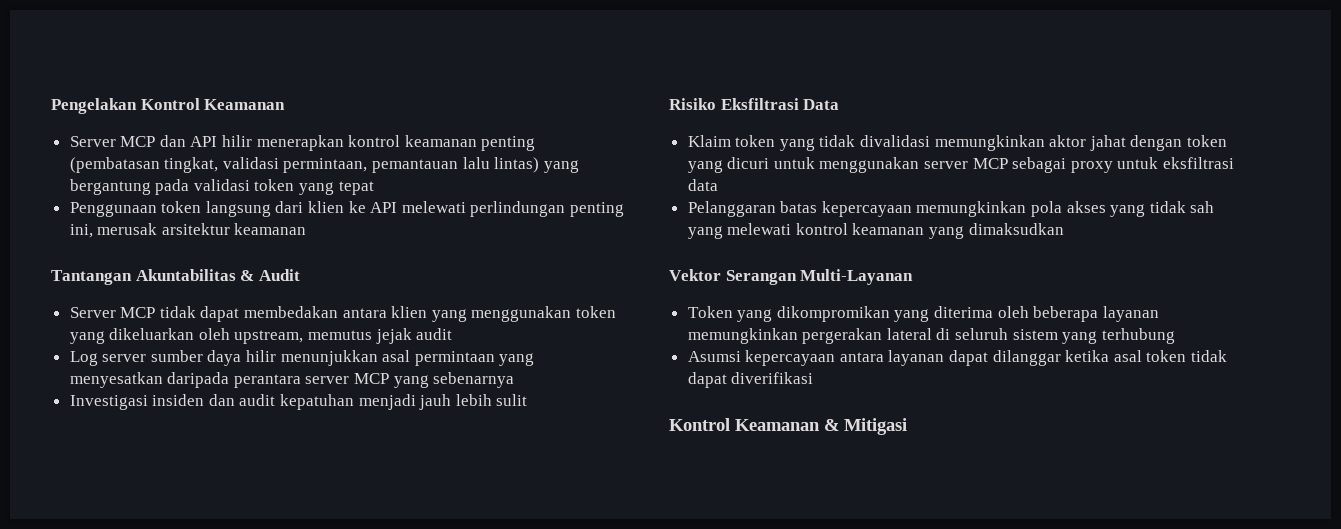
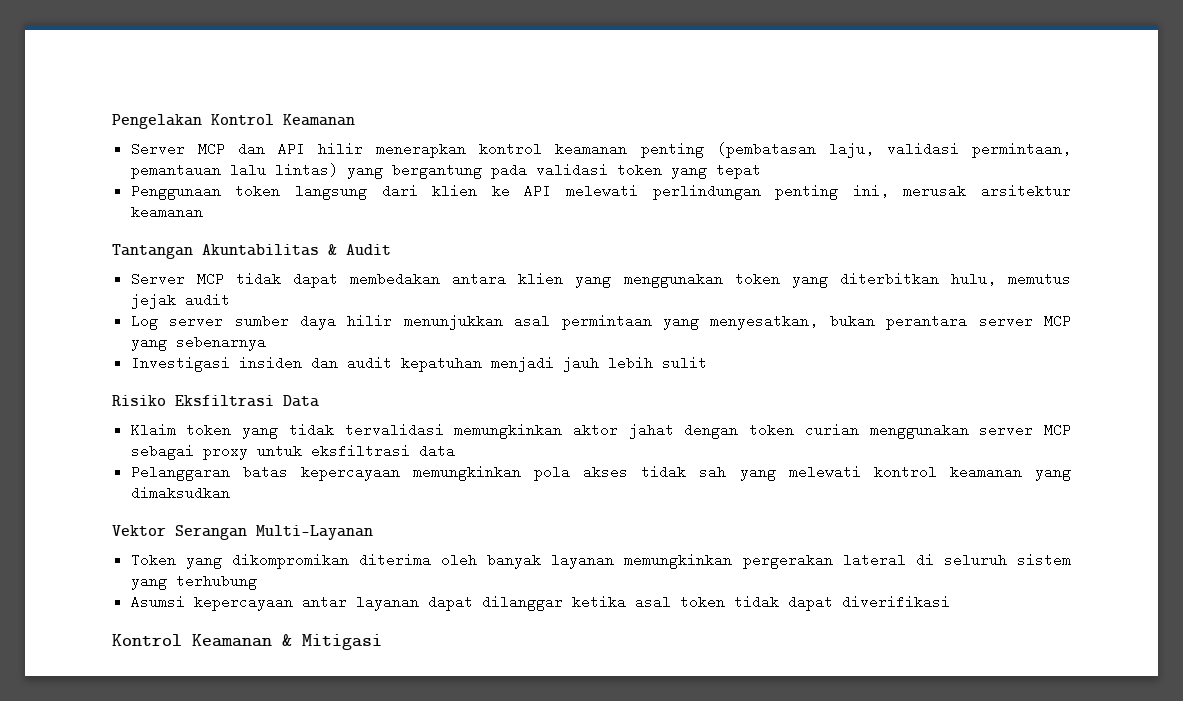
- Server MCP dan API hilir menerapkan kontrol keamanan penting (pembatasan tingkat, validasi permintaan, pemantauan lalu lintas) yang bergantung pada validasi token yang tepat
+ Server MCP dan API hilir menerapkan kontrol keamanan penting (pembatasan laju, validasi permintaan, pemantauan lalu lintas) yang bergantung pada validasi token yang tepat
- Server MCP tidak dapat membedakan antara klien yang menggunakan token yang dikeluarkan oleh upstream, memutus jejak audit
+ Server MCP tidak dapat membedakan antara klien yang menggunakan token yang diterbitkan hulu, memutus jejak audit
- Log server sumber daya hilir menunjukkan asal permintaan yang menyesatkan daripada perantara server MCP yang sebenarnya
+ Log server sumber daya hilir menunjukkan asal permintaan yang menyesatkan, bukan perantara server MCP yang sebenarnya
- Klaim token yang tidak divalidasi memungkinkan aktor jahat dengan token yang dicuri untuk menggunakan server MCP sebagai proxy untuk eksfiltrasi data
+ Klaim token yang tidak tervalidasi memungkinkan aktor jahat dengan token curian menggunakan server MCP sebagai proxy untuk eksfiltrasi data
- Pelanggaran batas kepercayaan memungkinkan pola akses yang tidak sah yang melewati kontrol keamanan yang dimaksudkan
+ Pelanggaran batas kepercayaan memungkinkan pola akses tidak sah yang melewati kontrol keamanan yang dimaksudkan
- Token yang dikompromikan yang diterima oleh beberapa layanan memungkinkan pergerakan lateral di seluruh sistem yang terhubung
+ Token yang dikompromikan diterima oleh banyak layanan memungkinkan pergerakan lateral di seluruh sistem yang terhubung
- Asumsi kepercayaan antara layanan dapat dilanggar ketika asal token tidak dapat diverifikasi
+ Asumsi kepercayaan antar layanan dapat dilanggar ketika asal token tidak dapat diverifikasi

